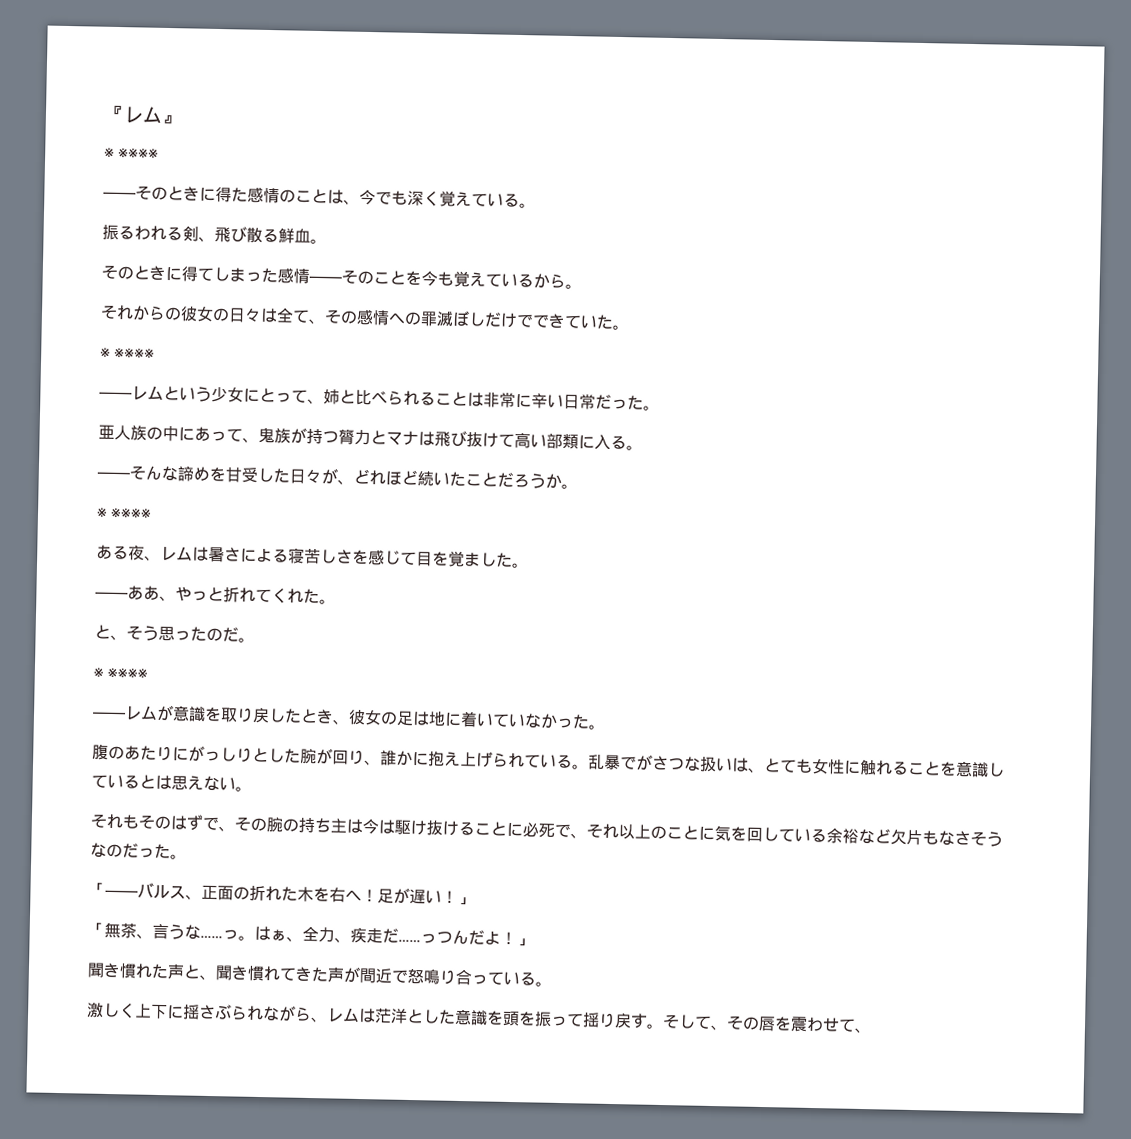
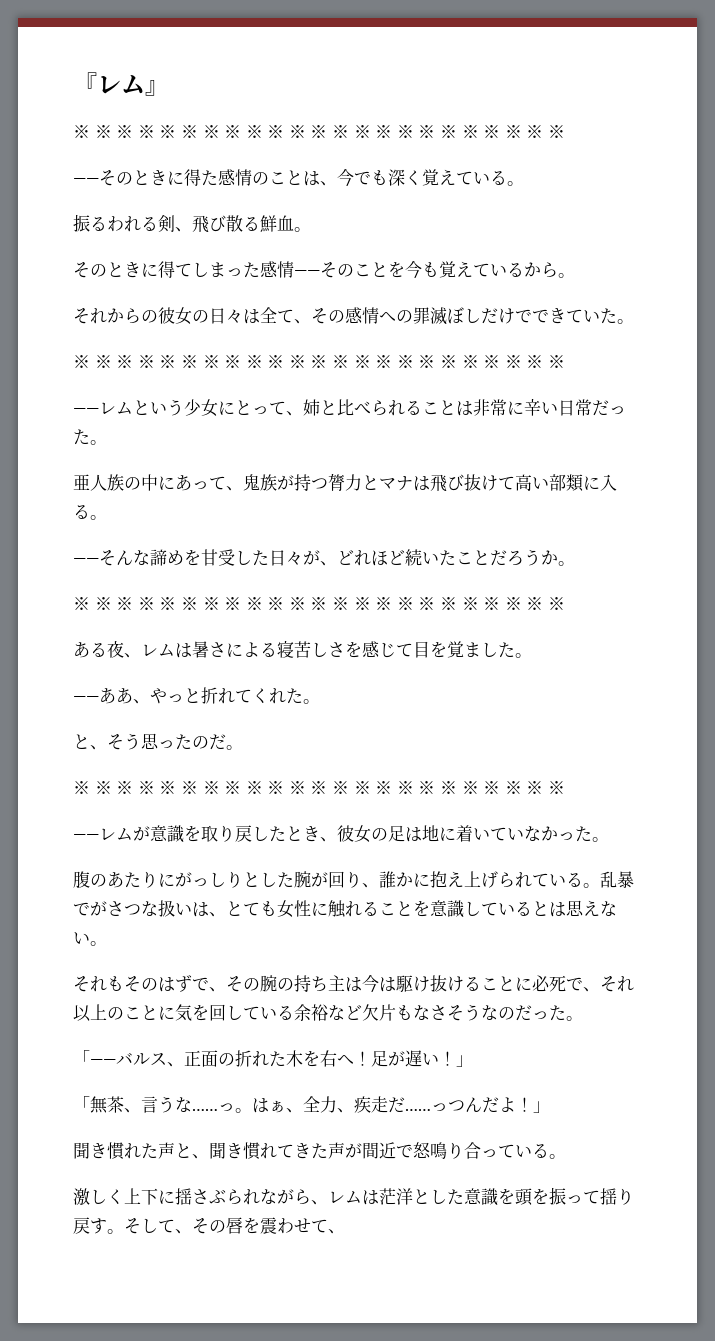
  『レム』
- ※ ※※※※
+ ※ ※ ※ ※ ※ ※ ※ ※ ※ ※ ※ ※ ※ ※ ※ ※ ※ ※ ※ ※ ※ ※ ※
  それからの彼女の日々は全て、その感情への罪滅ぼしだけでできていた。
- ※ ※※※※
+ ※ ※ ※ ※ ※ ※ ※ ※ ※ ※ ※ ※ ※ ※ ※ ※ ※ ※ ※ ※ ※ ※ ※
  ――そんな諦めを甘受した日々が、どれほど続いたことだろうか。
- ※ ※※※※
+ ※ ※ ※ ※ ※ ※ ※ ※ ※ ※ ※ ※ ※ ※ ※ ※ ※ ※ ※ ※ ※ ※ ※
  と、そう思ったのだ。
- ※ ※※※※
+ ※ ※ ※ ※ ※ ※ ※ ※ ※ ※ ※ ※ ※ ※ ※ ※ ※ ※ ※ ※ ※ ※ ※

